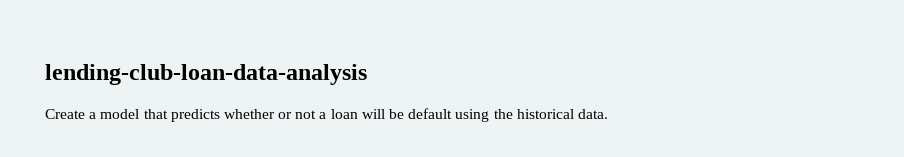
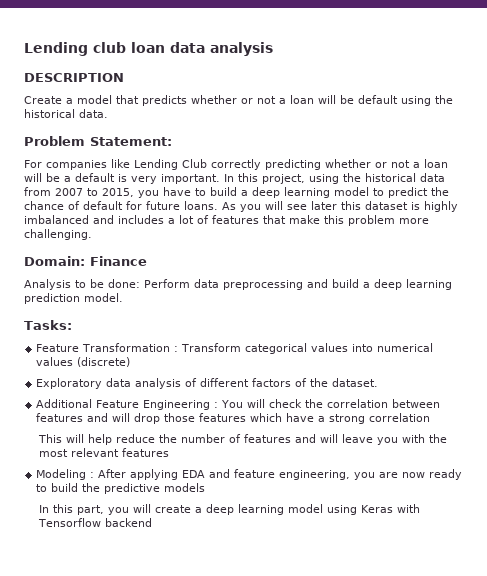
- lending-club-loan-data-analysis
+ Lending club loan data analysis
+ DESCRIPTION
+ Problem Statement:
+ For companies like Lending Club correctly predicting whether or not a loan will be a default is very important. In this project, using the historical data from 2007 to 2015, you have to build a deep learning model to predict the chance of default for future loans. As you will see later this dataset is highly imbalanced and includes a lot of features that make this problem more challenging.
+ Domain: Finance
+ Analysis to be done: Perform data preprocessing and build a deep learning prediction model.
+ Tasks:
+ Feature Transformation : Transform categorical values into numerical values (discrete)
+ Exploratory data analysis of different factors of the dataset.
+ Additional Feature Engineering : You will check the correlation between features and will drop those features which have a strong correlation
+ This will help reduce the number of features and will leave you with the most relevant features
+ Modeling : After applying EDA and feature engineering, you are now ready to build the predictive models
+ In this part, you will create a deep learning model using Keras with Tensorflow backend

